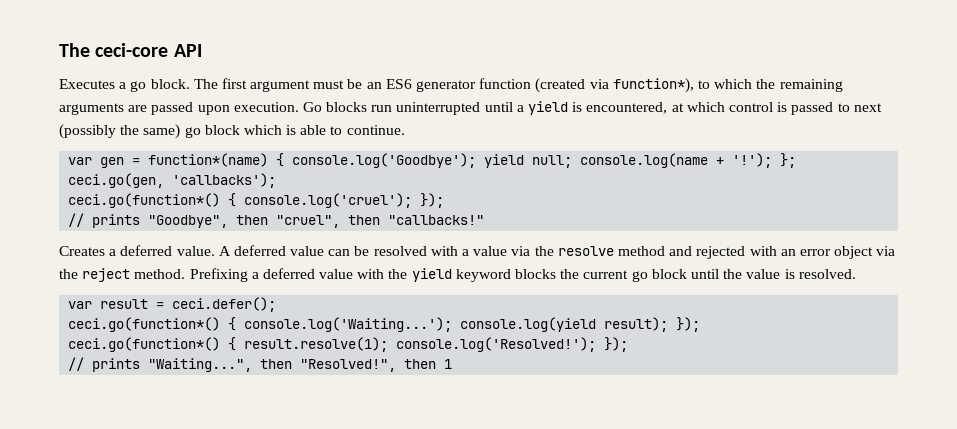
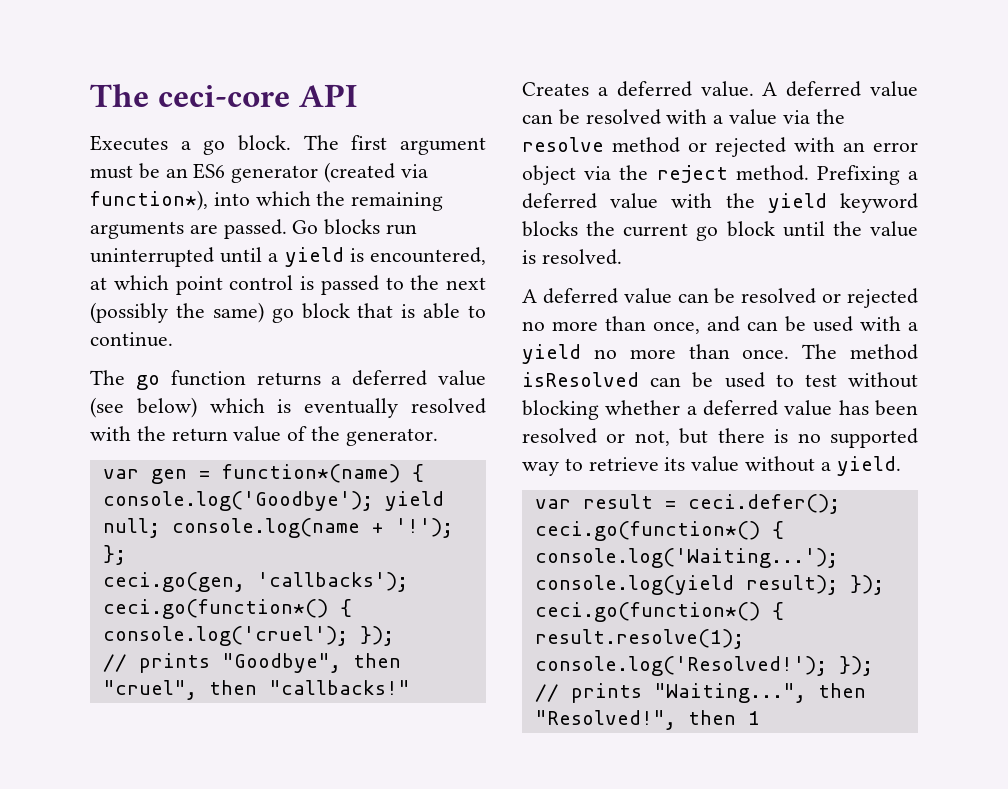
- The first argument must be an ES6 generator function (created via function*), to which the remaining arguments are passed upon execution.
+ The first argument must be an ES6 generator (created via function*), into which the remaining arguments are passed.
- Go blocks run uninterrupted until a yield is encountered, at which control is passed to next (possibly the same) go block which is able to continue.
+ Go blocks run uninterrupted until a yield is encountered, at which point control is passed to the next (possibly the same) go block that is able to continue.
+ The go function returns a deferred value (see below) which is eventually resolved with the return value of the generator.
- A deferred value can be resolved with a value via the resolve method and rejected with an error object via the reject method.
+ A deferred value can be resolved with a value via the resolve method or rejected with an error object via the reject method.
+ A deferred value can be resolved or rejected no more than once, and can be used with a yield no more than once. The method isResolved can be used to test without blocking whether a deferred value has been resolved or not, but there is no supported way to retrieve its value without a yield.

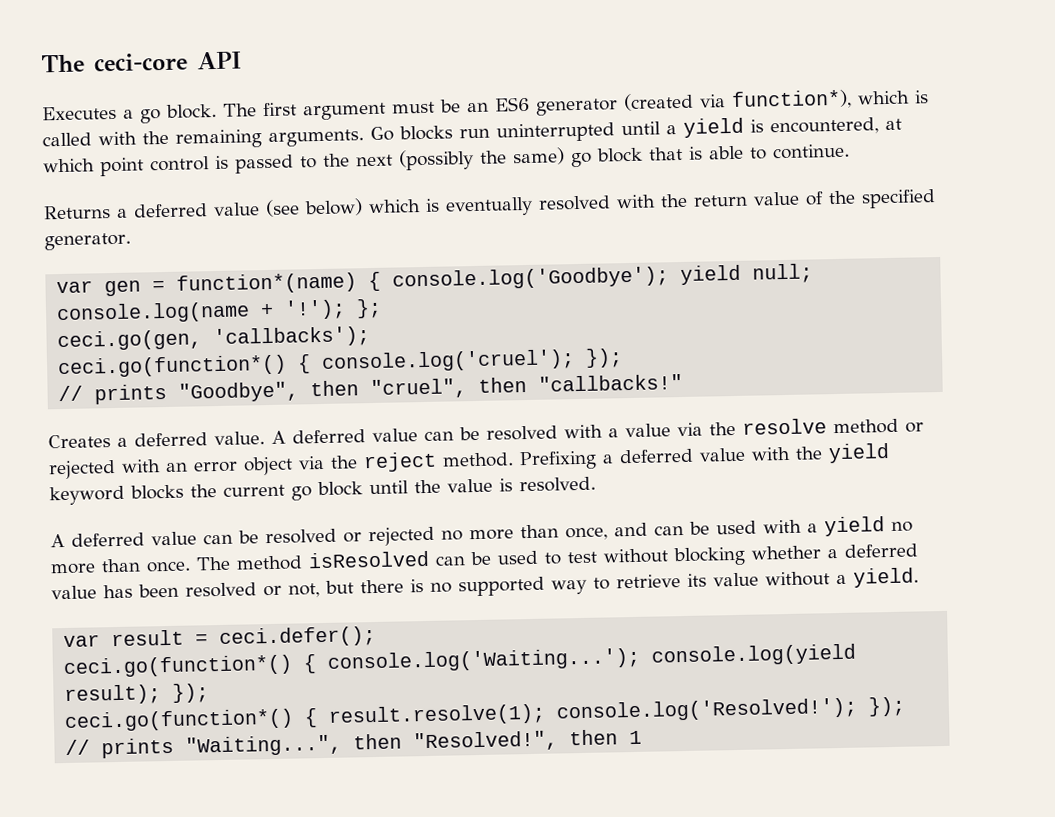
- The first argument must be an ES6 generator (created via function*), into which the remaining arguments are passed.
+ The first argument must be an ES6 generator (created via function*), which is called with the remaining arguments.
- The go function returns a deferred value (see below) which is eventually resolved with the return value of the generator.
+ Returns a deferred value (see below) which is eventually resolved with the return value of the specified generator.

